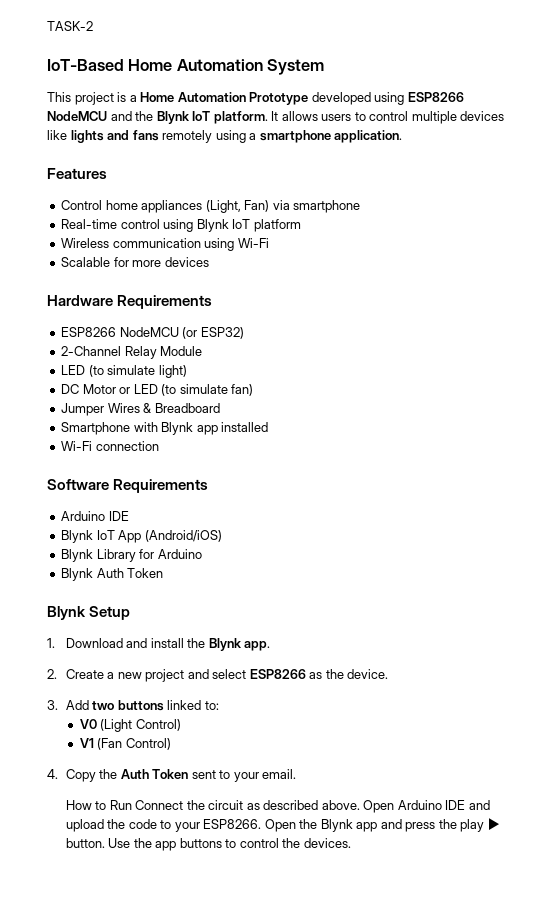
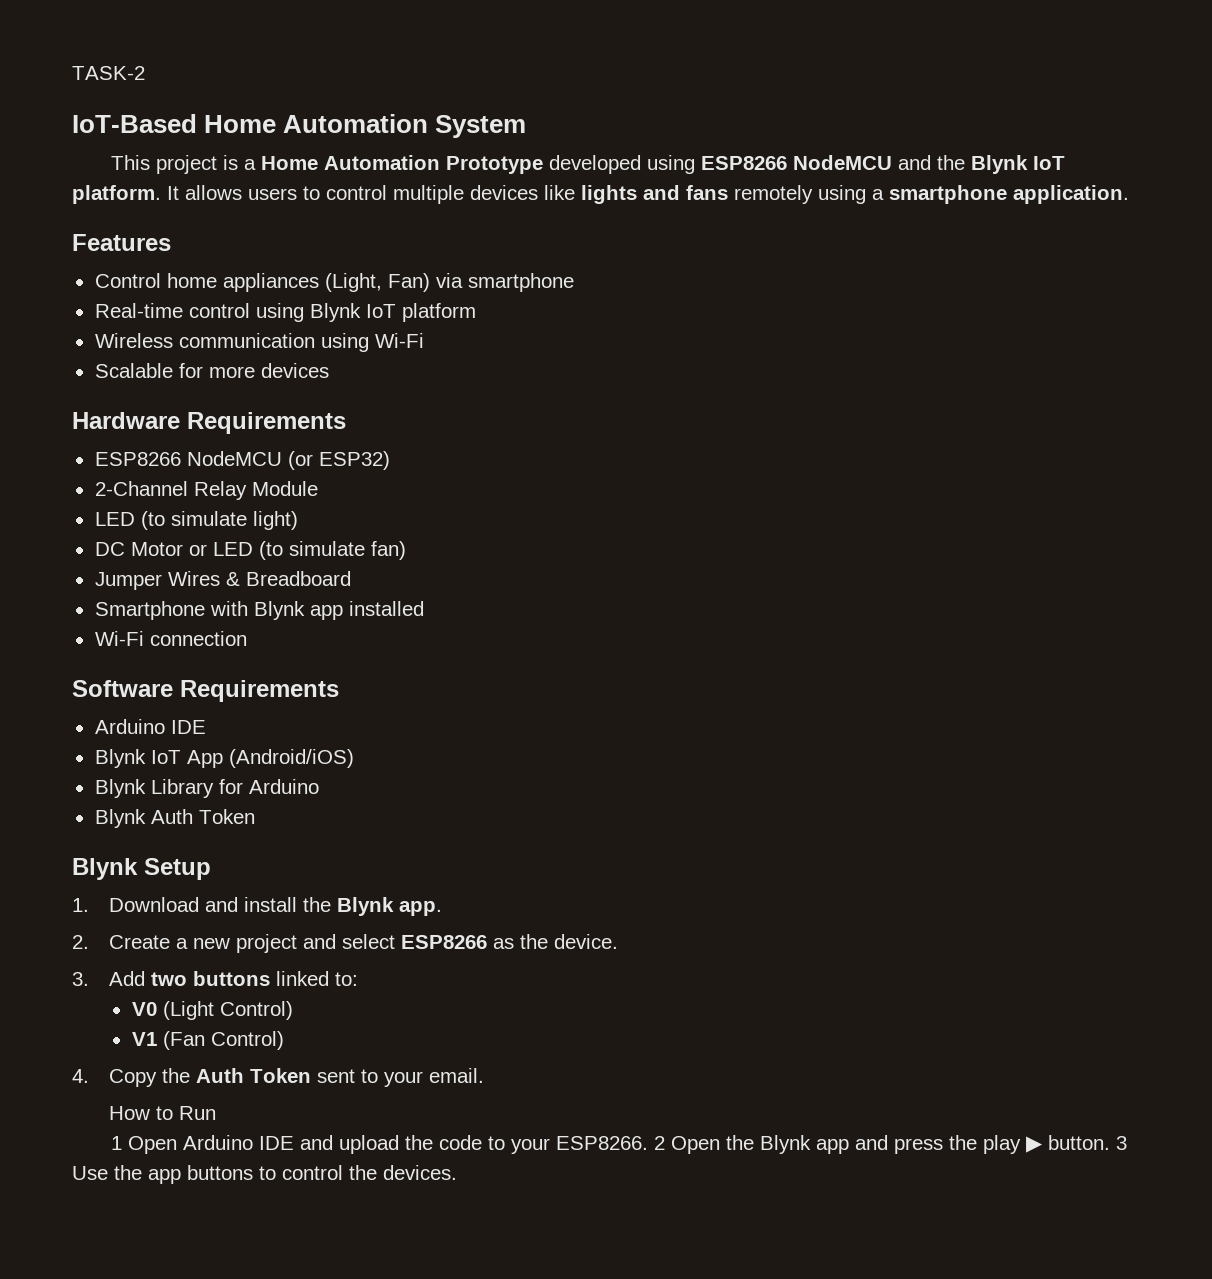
- How to Run Connect the circuit as described above. Open Arduino IDE and upload the code to your ESP8266.
+ How to Run
+ 1 Open Arduino IDE and upload the code to your ESP8266.
- Open the Blynk app and press the play ▶ button.
+ 2 Open the Blynk app and press the play ▶ button.
- Use the app buttons to control the devices.
+ 3 Use the app buttons to control the devices.

